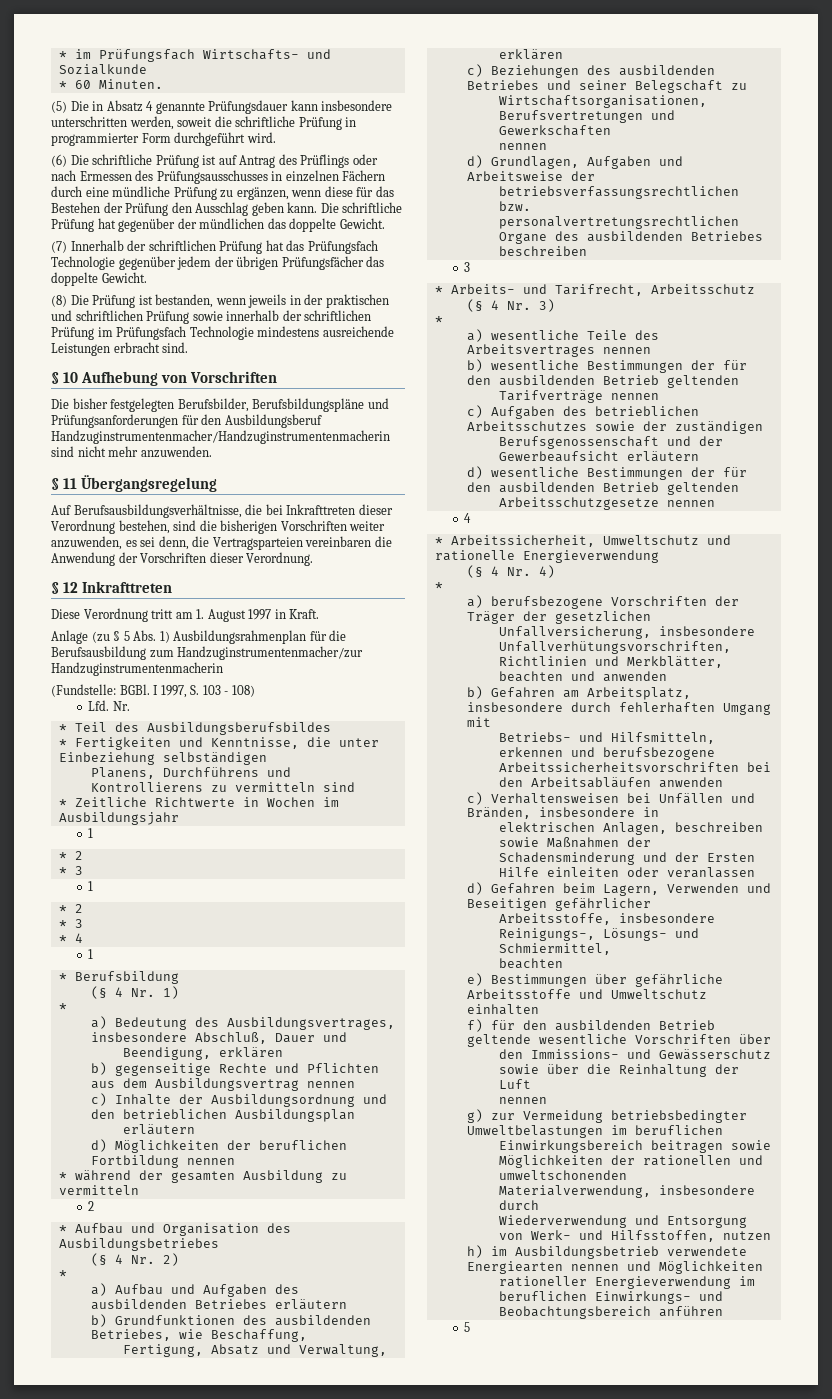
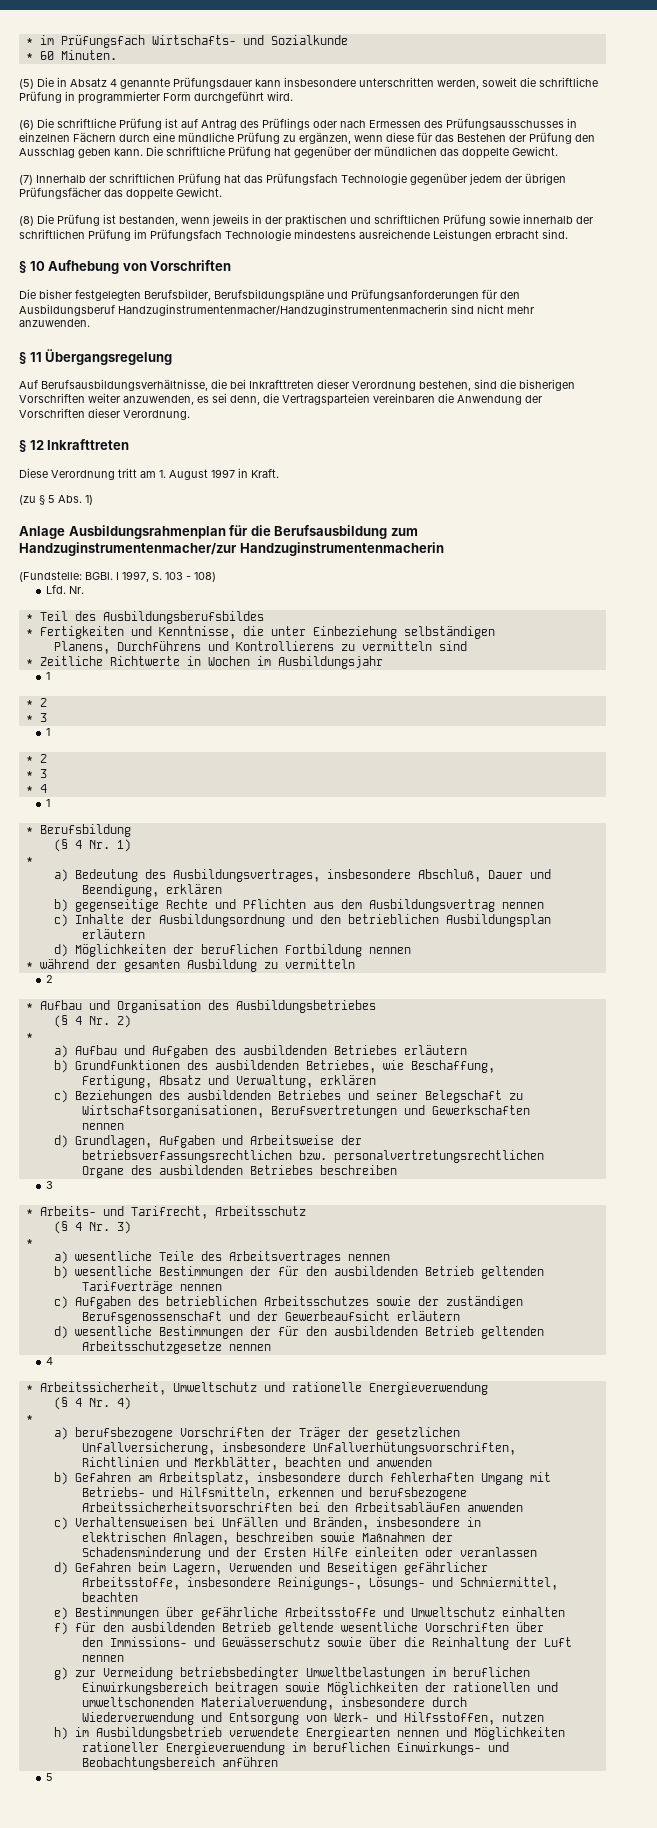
- Anlage (zu § 5 Abs. 1) Ausbildungsrahmenplan für die Berufsausbildung zum Handzuginstrumentenmacher/zur Handzuginstrumentenmacherin
+ (zu § 5 Abs. 1)
+ Anlage Ausbildungsrahmenplan für die Berufsausbildung zum Handzuginstrumentenmacher/zur Handzuginstrumentenmacherin

